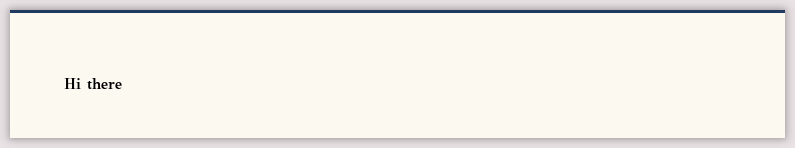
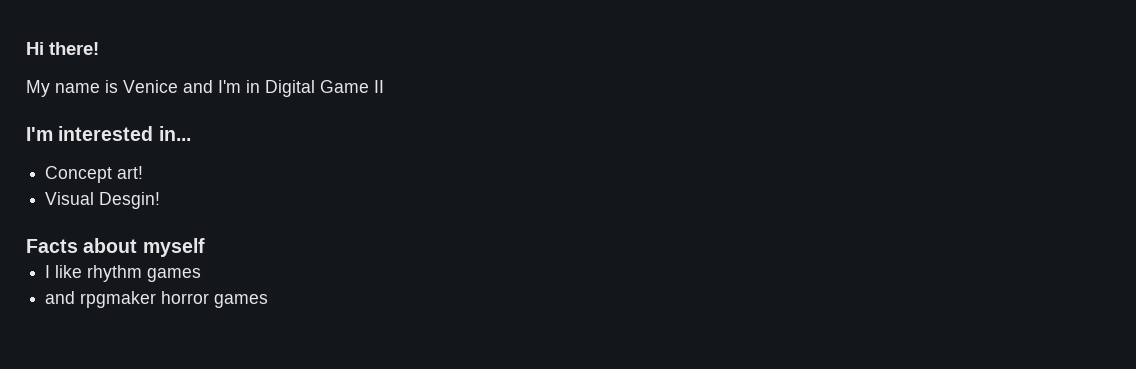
- Hi there
+ Hi there!
+ My name is Venice and I'm in Digital Game II
+ I'm interested in...
+ Concept art!
+ Visual Desgin!
+ Facts about myself
+ I like rhythm games
+ and rpgmaker horror games

